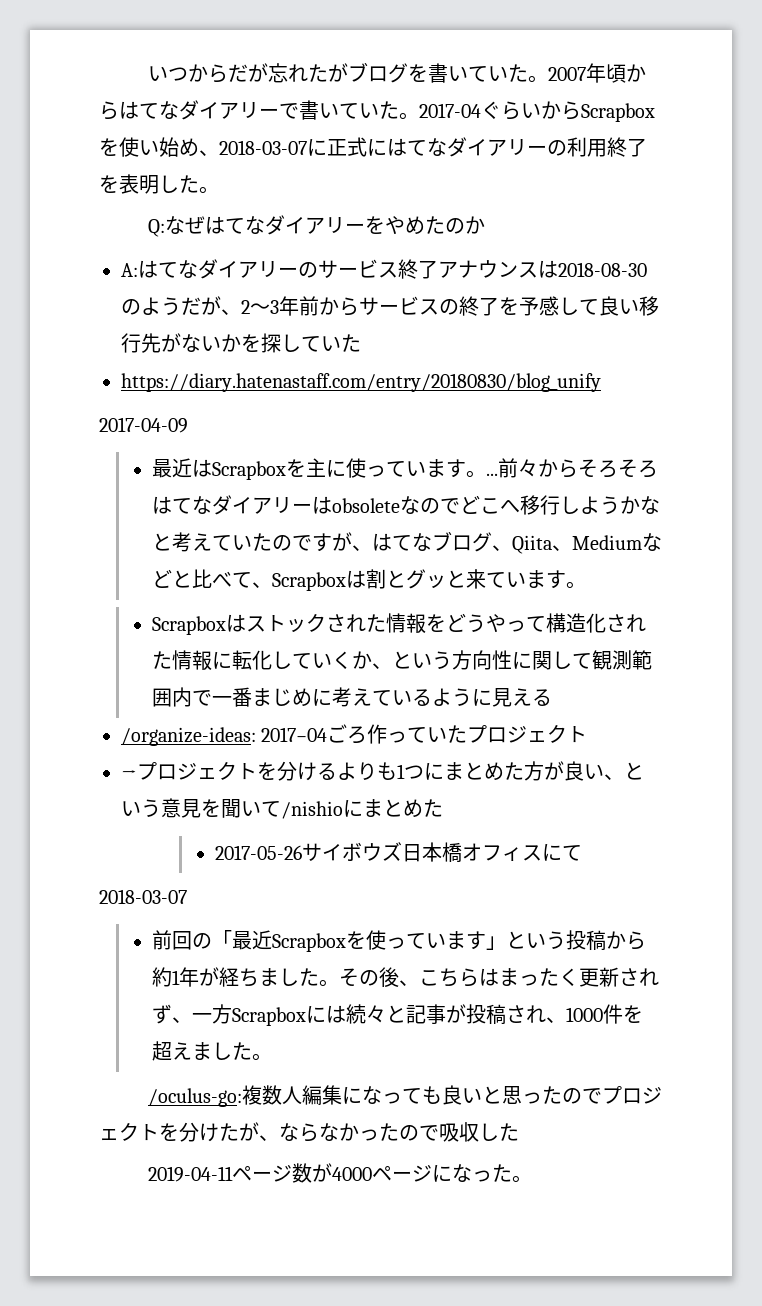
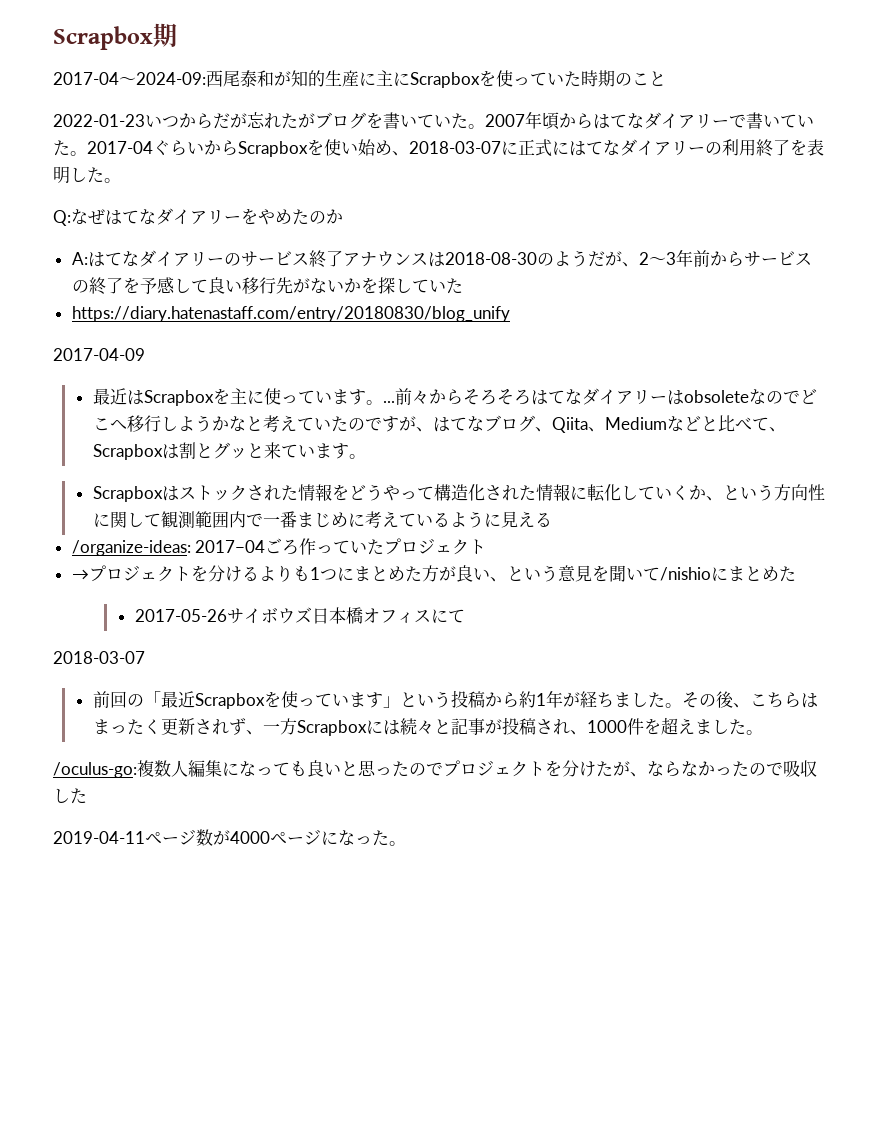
- いつからだが忘れたがブログを書いていた。
+ Scrapbox期
+ 2017-04〜2024-09:西尾泰和が知的生産に主にScrapboxを使っていた時期のこと
+ 2022-01-23いつからだが忘れたがブログを書いていた。

